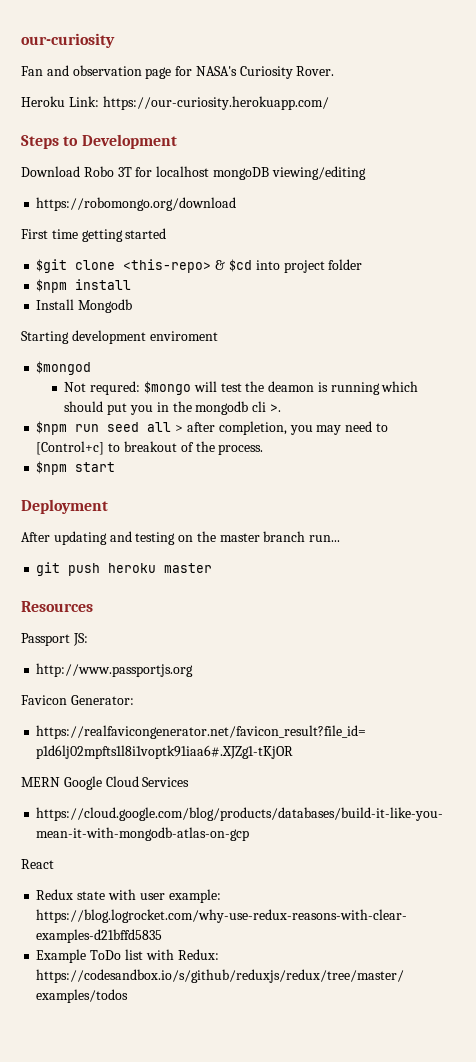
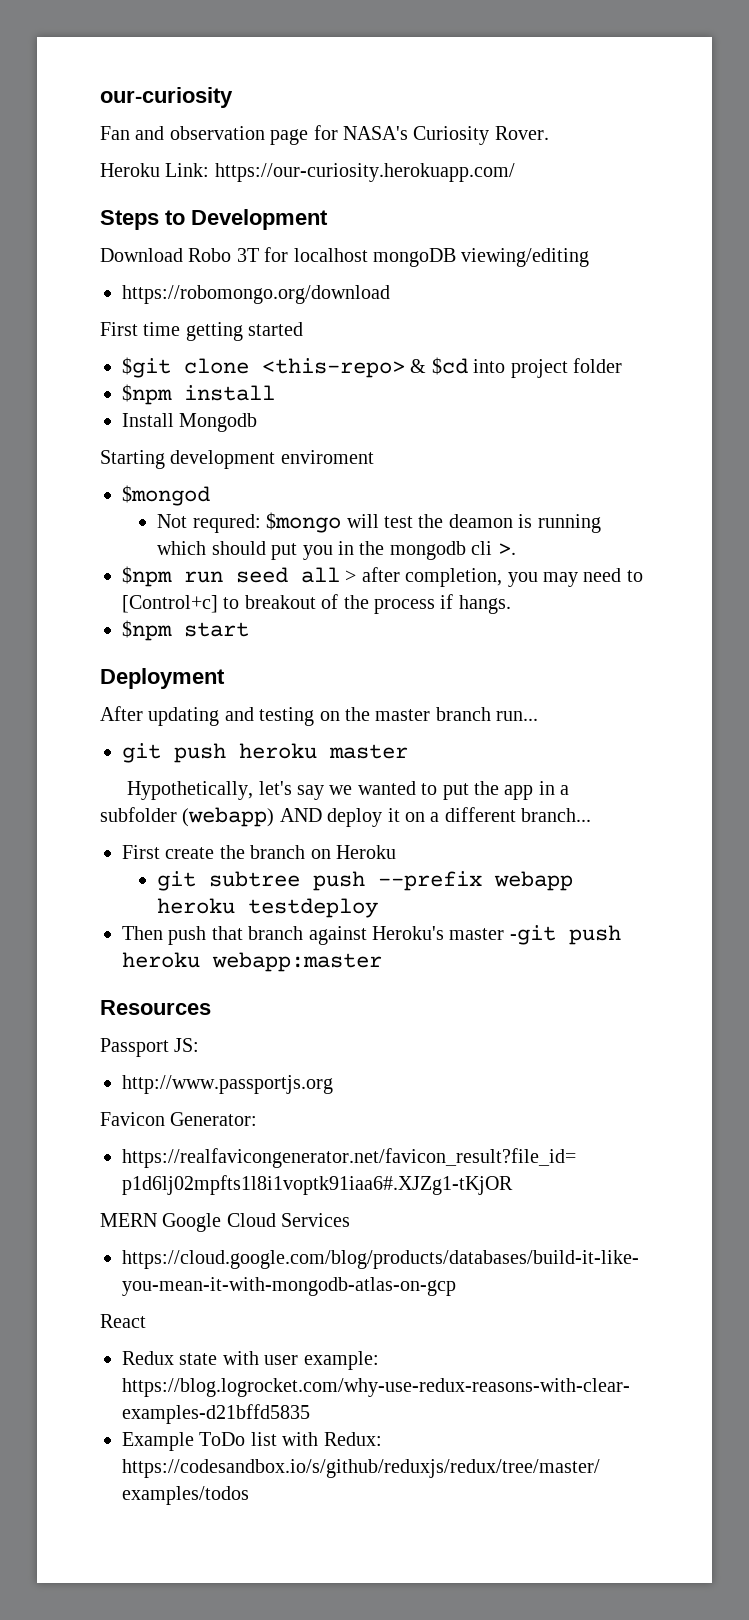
- $npm run seed all > after completion, you may need to [Control+c] to breakout of the process.
+ $npm run seed all > after completion, you may need to [Control+c] to breakout of the process if hangs.
+ Hypothetically, let's say we wanted to put the app in a subfolder (webapp) AND deploy it on a different branch...
+ First create the branch on Heroku
+ git subtree push --prefix webapp heroku testdeploy
+ Then push that branch against Heroku's master -git push heroku webapp:master

